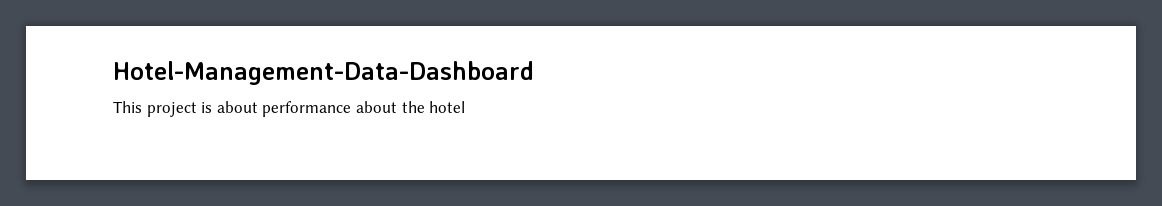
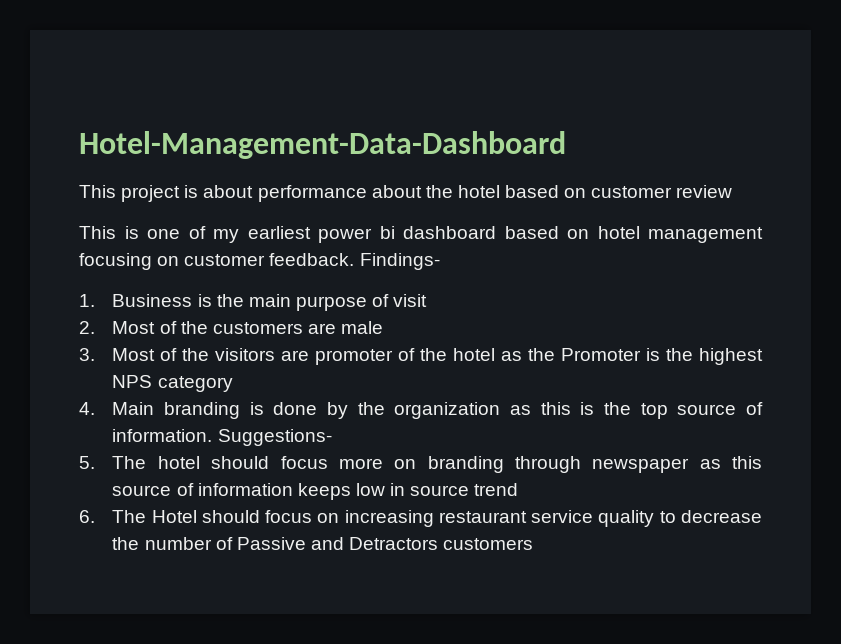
- This project is about performance about the hotel
+ This project is about performance about the hotel based on customer review
+ This is one of my earliest power bi dashboard based on hotel management focusing on customer feedback. Findings-
+ 1. Business is the main purpose of visit
+ 2. Most of the customers are male
+ 3. Most of the visitors are promoter of the hotel as the Promoter is the highest NPS category
+ 4. Main branding is done by the organization as this is the top source of information. Suggestions-
+ 5. The hotel should focus more on branding through newspaper as this source of information keeps low in source trend
+ 6. The Hotel should focus on increasing restaurant service quality to decrease the number of Passive and Detractors customers

